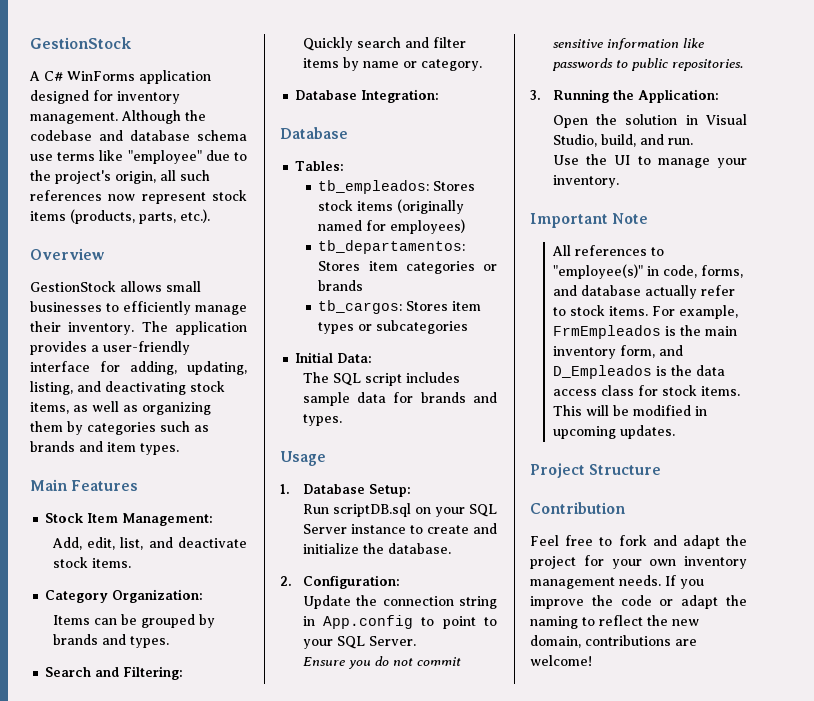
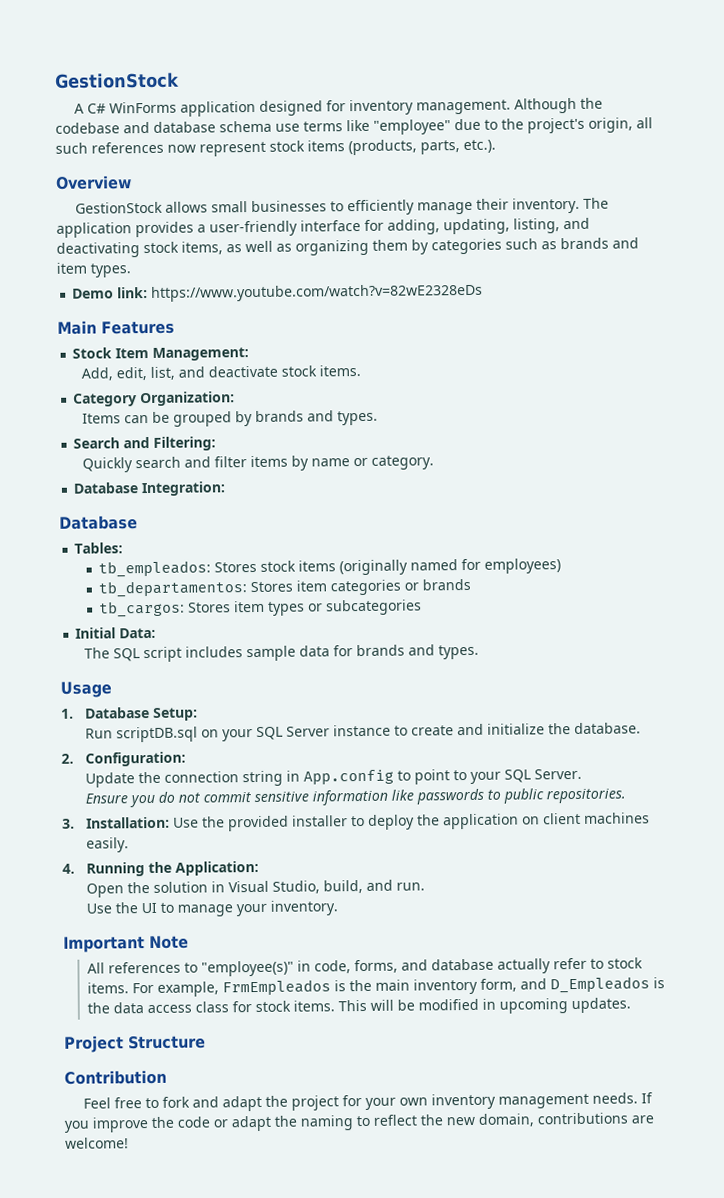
+ Demo link: https://www.youtube.com/watch?v=82wE2328eDs
- 3. Running the Application:
+ 3. Installation: Use the provided installer to deploy the application on client machines easily.
+ 4. Running the Application:

